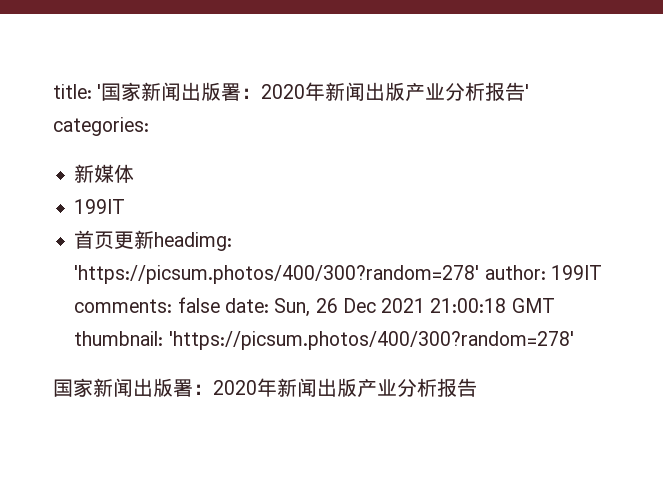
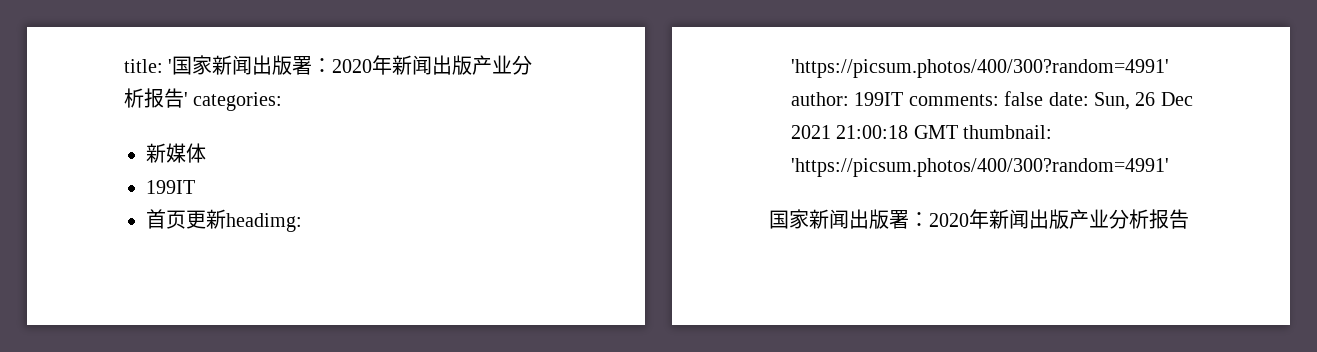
- 首页更新headimg: 'https://picsum.photos/400/300?random=278' author: 199IT comments: false date: Sun, 26 Dec 2021 21:00:18 GMT thumbnail: 'https://picsum.photos/400/300?random=278'
+ 首页更新headimg: 'https://picsum.photos/400/300?random=4991' author: 199IT comments: false date: Sun, 26 Dec 2021 21:00:18 GMT thumbnail: 'https://picsum.photos/400/300?random=4991'

